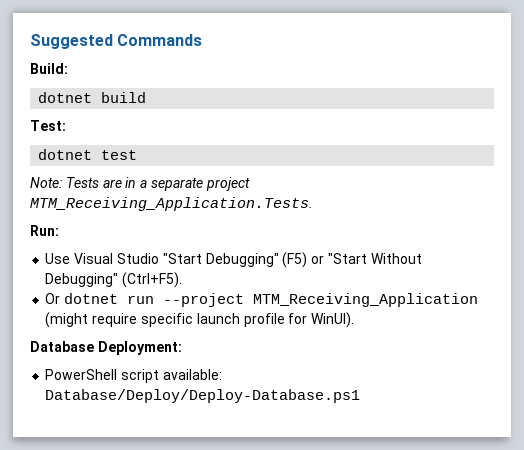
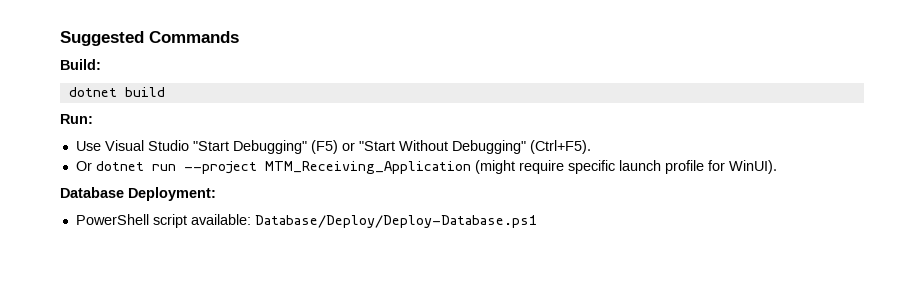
- Test:
- dotnet test
- Note: Tests are in a separate project MTM_Receiving_Application.Tests.

